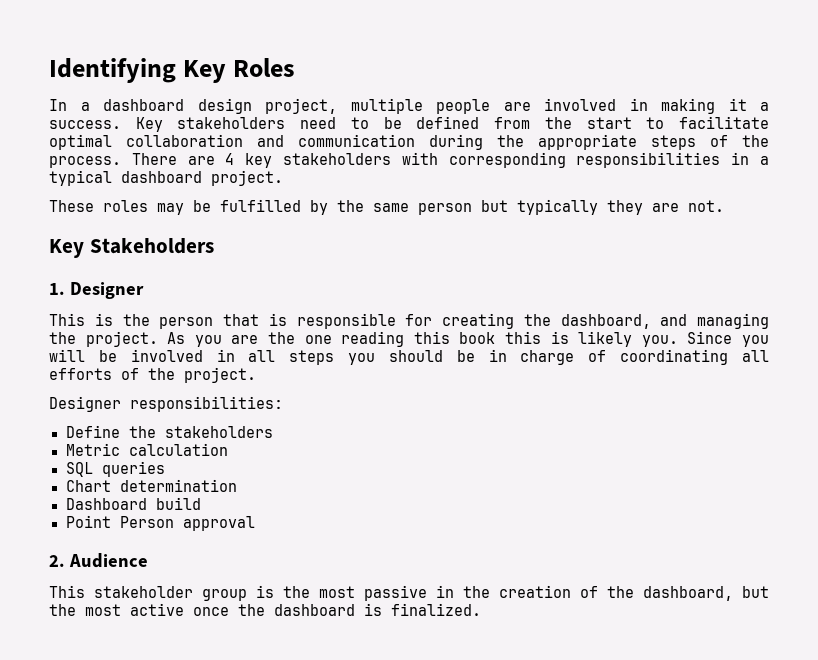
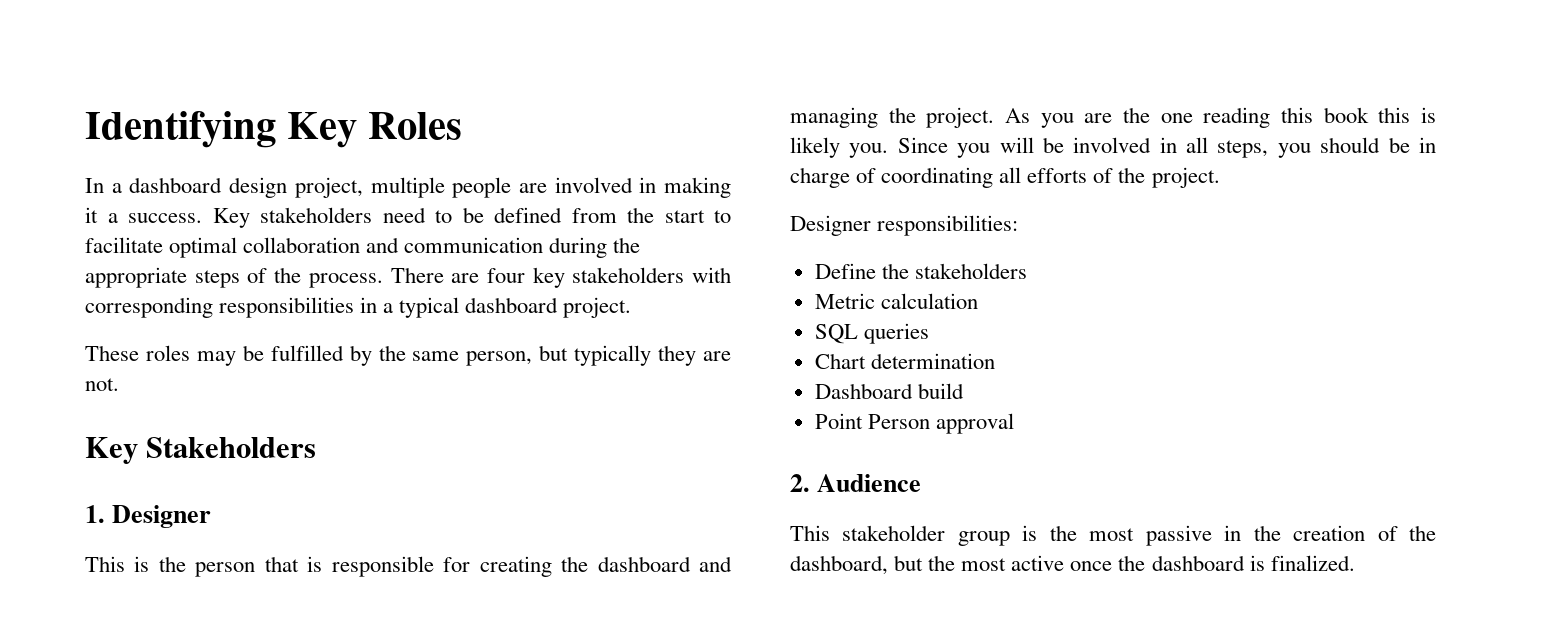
- There are 4 key stakeholders with corresponding responsibilities in a typical dashboard project.
+ There are four key stakeholders with corresponding responsibilities in a typical dashboard project.
- These roles may be fulfilled by the same person but typically they are not.
+ These roles may be fulfilled by the same person, but typically they are not.
- This is the person that is responsible for creating the dashboard, and managing the project.
+ This is the person that is responsible for creating the dashboard and managing the project.
- Since you will be involved in all steps you should be in charge of coordinating all efforts of the project.
+ Since you will be involved in all steps, you should be in charge of coordinating all efforts of the project.

